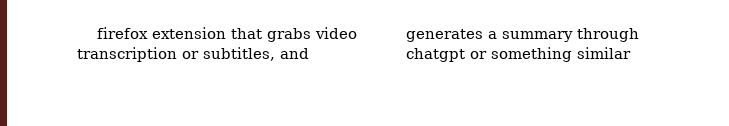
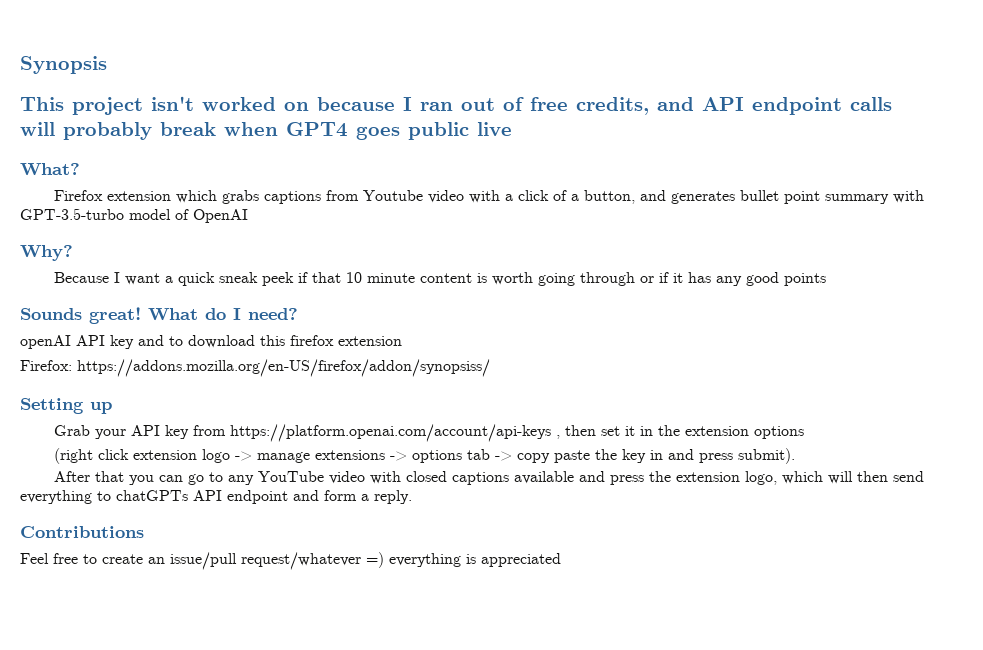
- firefox extension that grabs video transcription or subtitles, and generates a summary through chatgpt or something similar
+ Synopsis
+ This project isn't worked on because I ran out of free credits, and API endpoint calls will probably break when GPT4 goes public live
+ What?
+ Firefox extension which grabs captions from Youtube video with a click of a button, and generates bullet point summary with GPT-3.5-turbo model of OpenAI
+ Why?
+ Because I want a quick sneak peek if that 10 minute content is worth going through or if it has any good points
+ Sounds great! What do I need?
+ openAI API key and to download this firefox extension
+ Firefox: https://addons.mozilla.org/en-US/firefox/addon/synopsiss/
+ Setting up
+ Grab your API key from https://platform.openai.com/account/api-keys , then set it in the extension options
+ (right click extension logo -> manage extensions -> options tab -> copy paste the key in and press submit).
+ After that you can go to any YouTube video with closed captions available and press the extension logo, which will then send everything to chatGPTs API endpoint and form a reply.
+ Contributions
+ Feel free to create an issue/pull request/whatever =) everything is appreciated

